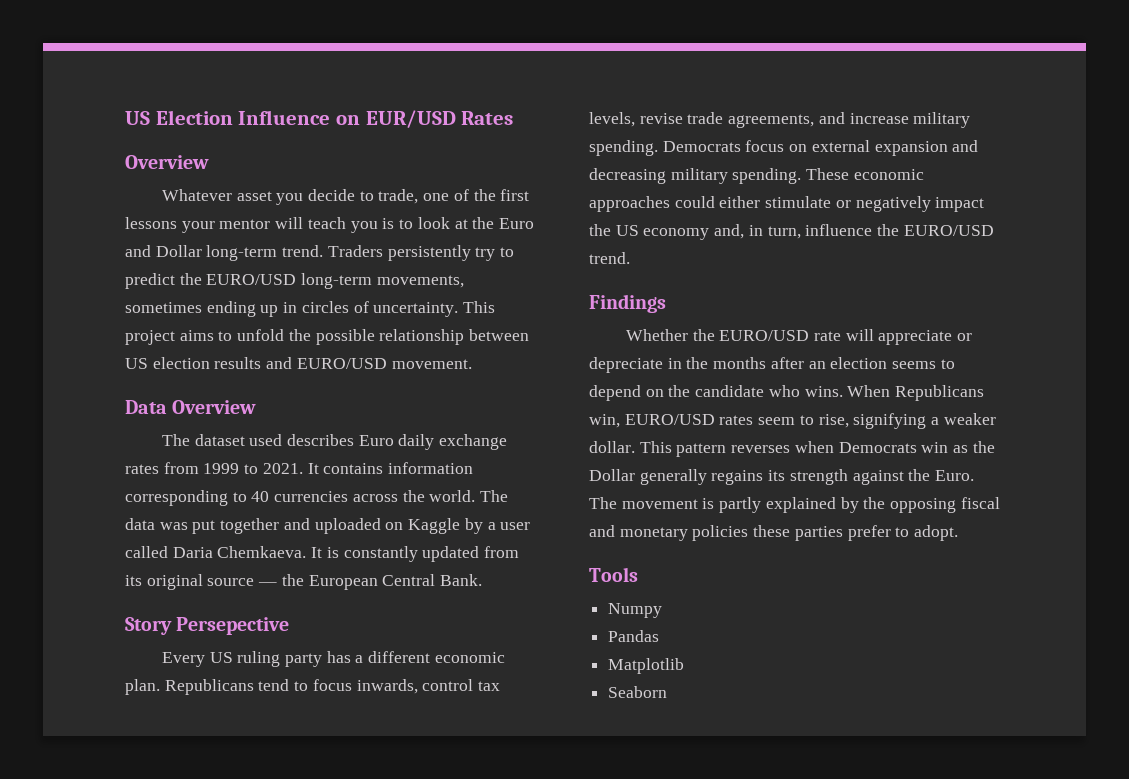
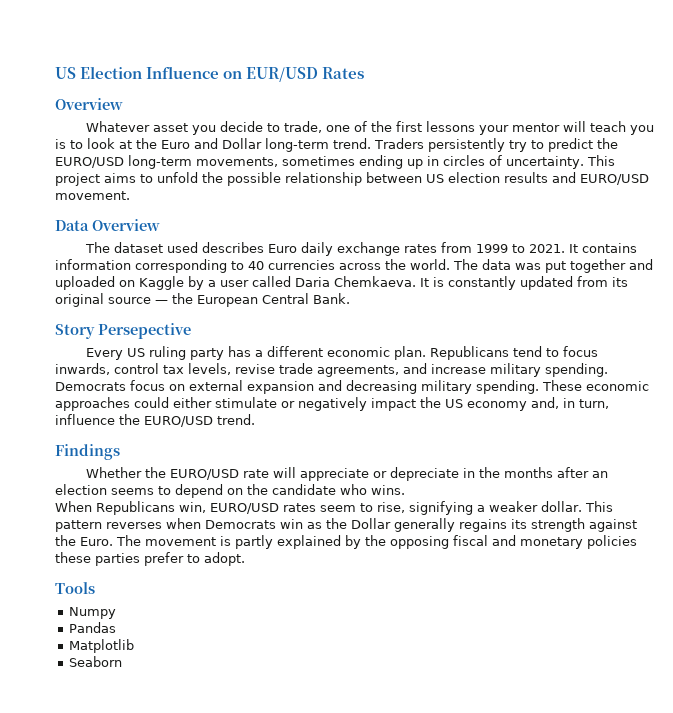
- Whether the EURO/USD rate will appreciate or depreciate in the months after an election seems to depend on the candidate who wins. When Republicans win, EURO/USD rates seem to rise, signifying a weaker dollar.
+ Whether the EURO/USD rate will appreciate or depreciate in the months after an election seems to depend on the candidate who wins.
+ When Republicans win, EURO/USD rates seem to rise, signifying a weaker dollar.

